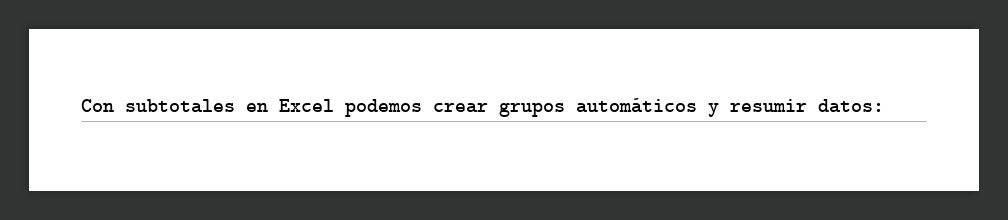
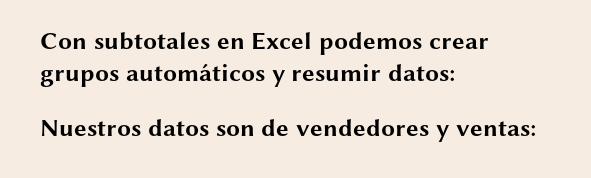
+ Nuestros datos son de vendedores y ventas:

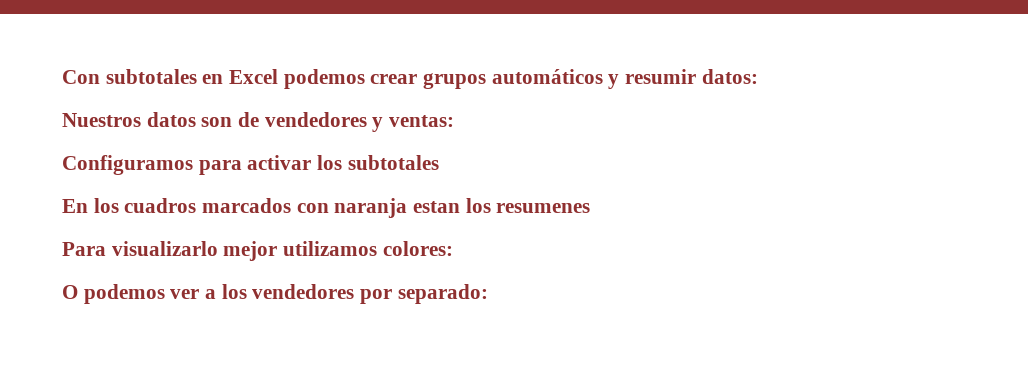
+ Configuramos para activar los subtotales
+ En los cuadros marcados con naranja estan los resumenes
+ Para visualizarlo mejor utilizamos colores:
+ O podemos ver a los vendedores por separado:

